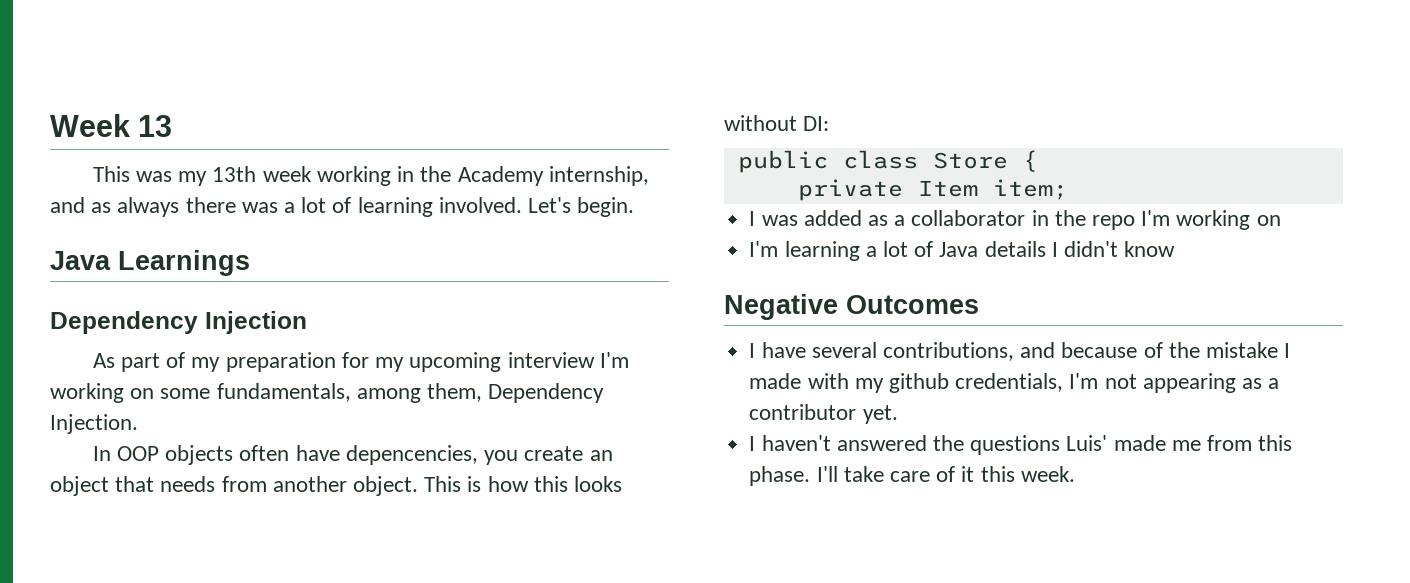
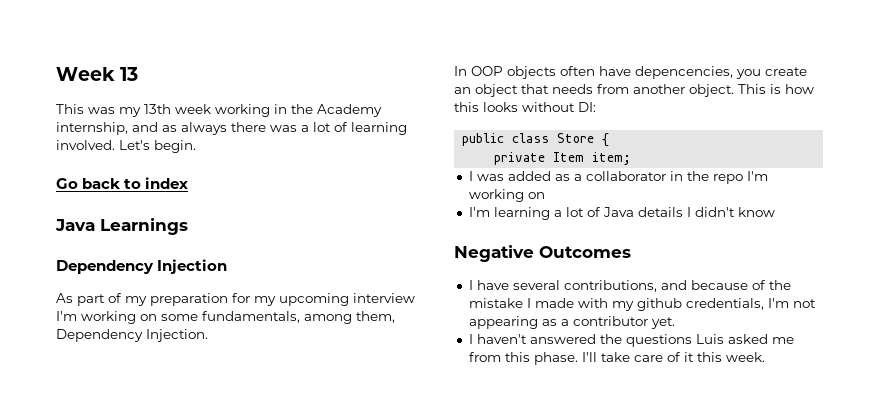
+ Go back to index
- I haven't answered the questions Luis' made me from this phase.
+ I haven't answered the questions Luis asked me from this phase.

